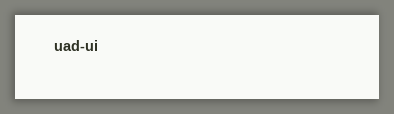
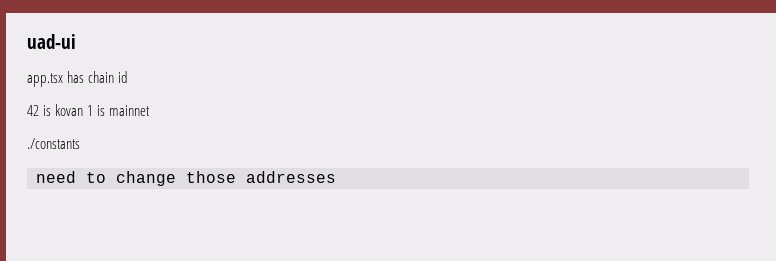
+ app.tsx has chain id
+ 42 is kovan 1 is mainnet
+ ./constants
+ need to change those addresses

